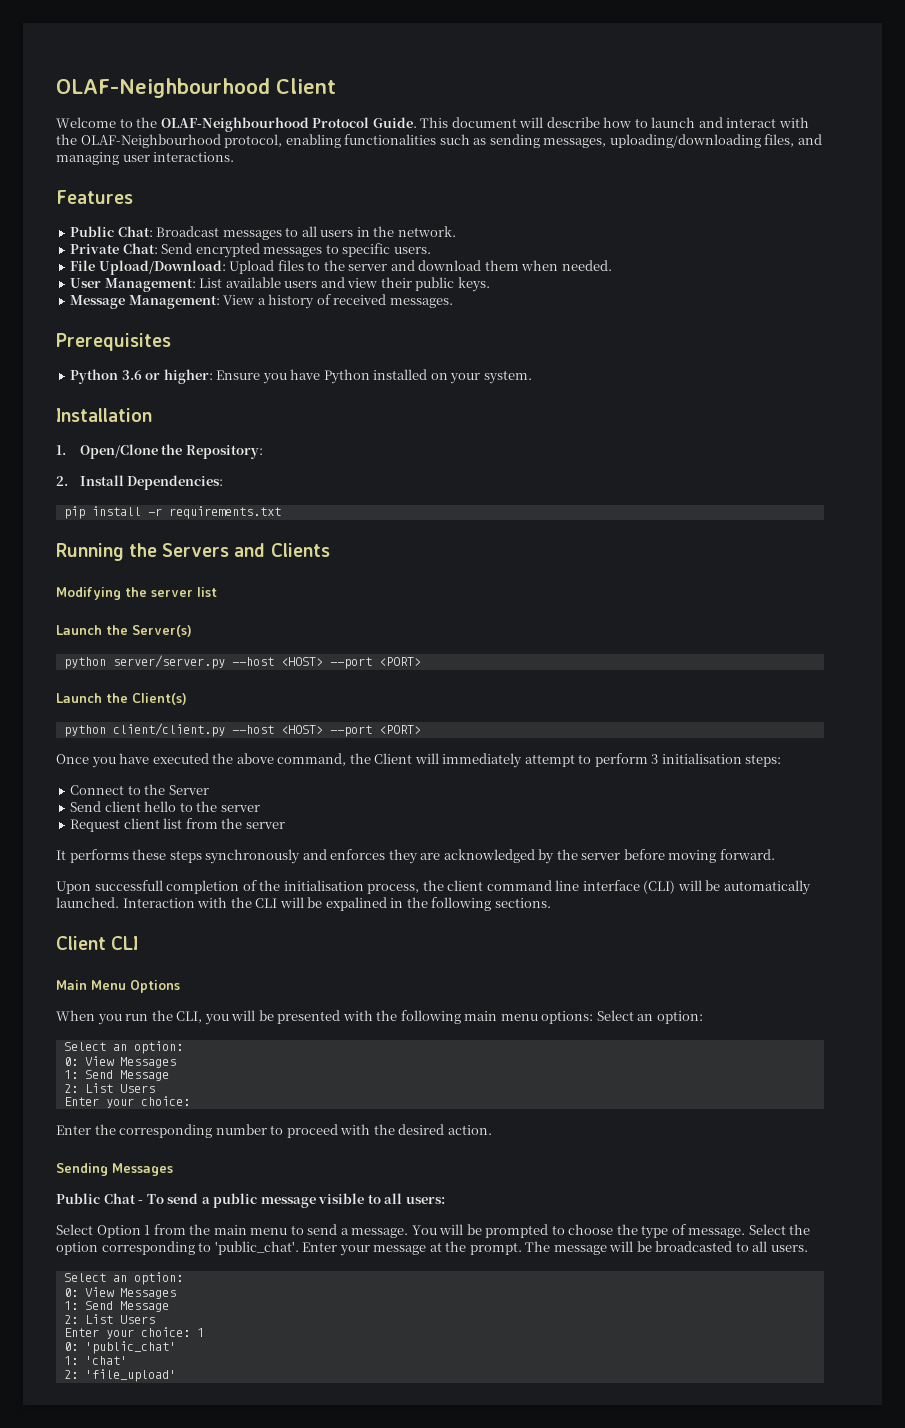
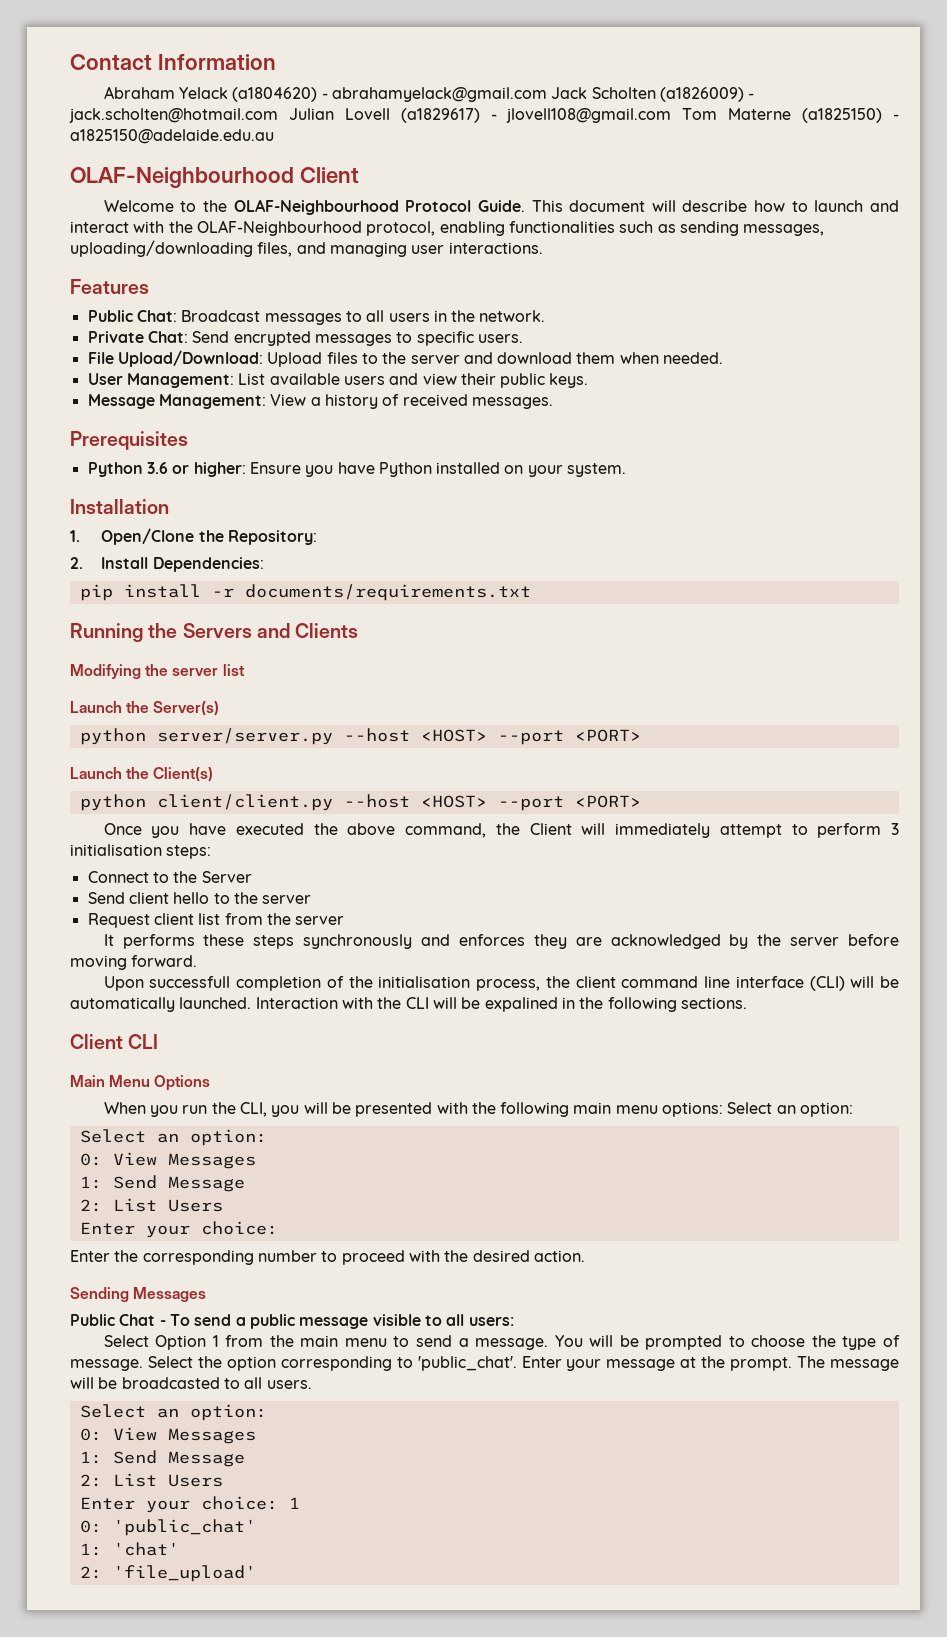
+ Contact Information
+ Abraham Yelack (a1804620) - abrahamyelack@gmail.com Jack Scholten (a1826009) - jack.scholten@hotmail.com Julian Lovell (a1829617) - jlovell108@gmail.com Tom Materne (a1825150) - a1825150@adelaide.edu.au
- pip install -r requirements.txt
+ pip install -r documents/requirements.txt

